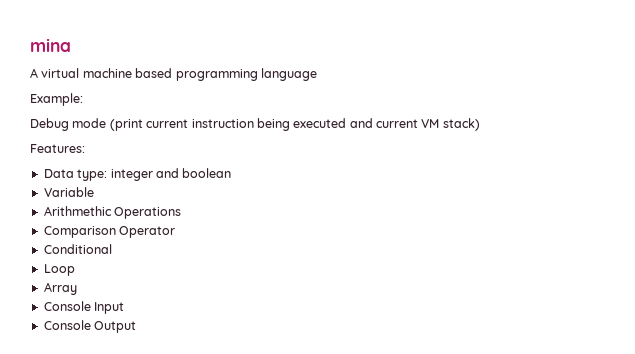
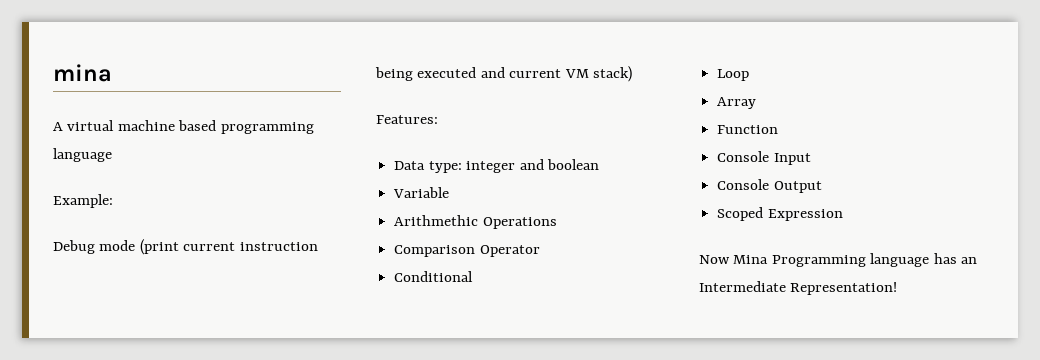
+ Function
+ Scoped Expression
+ Now Mina Programming language has an Intermediate Representation!

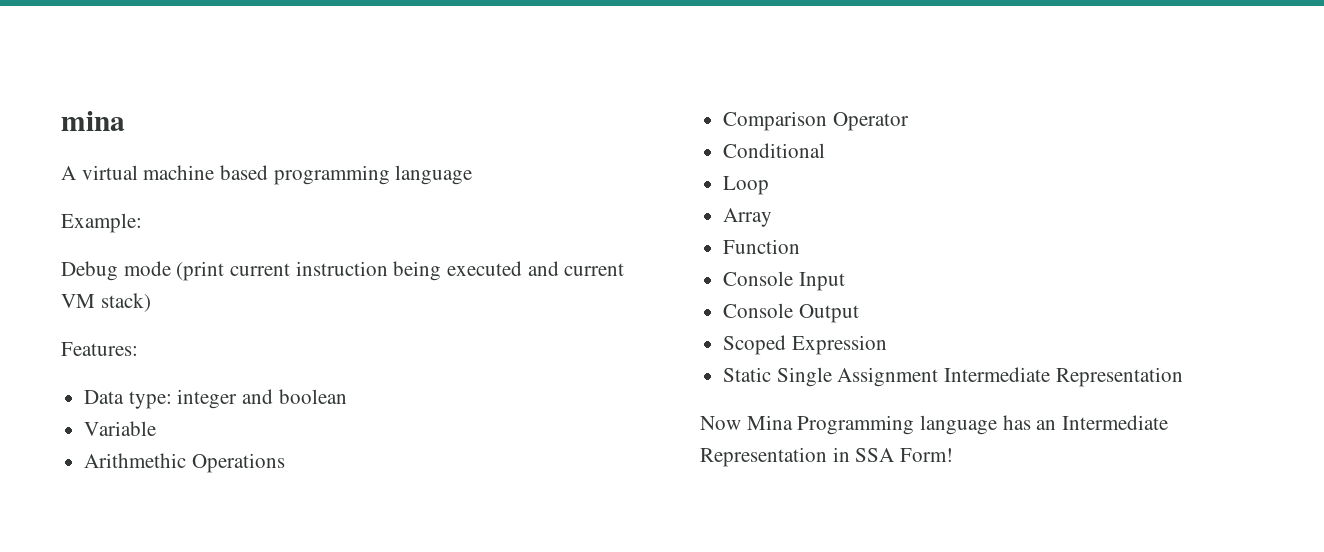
+ Static Single Assignment Intermediate Representation
- Now Mina Programming language has an Intermediate Representation!
+ Now Mina Programming language has an Intermediate Representation in SSA Form!

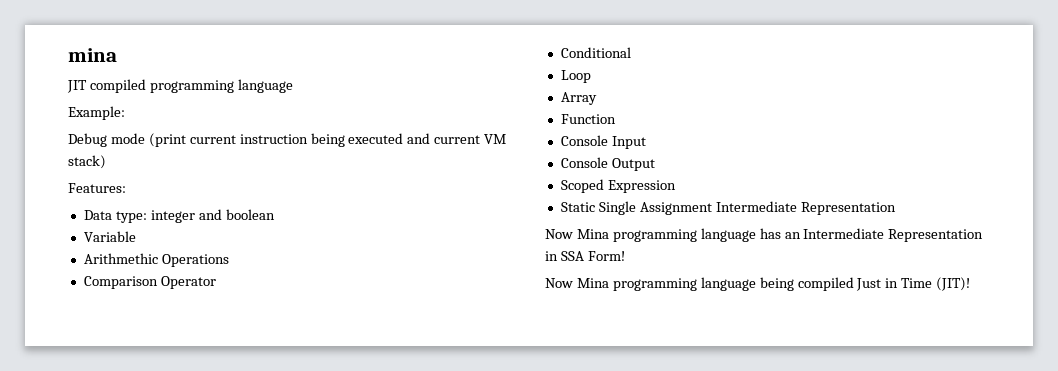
- A virtual machine based programming language
+ JIT compiled programming language
- Now Mina Programming language has an Intermediate Representation in SSA Form!
+ Now Mina programming language has an Intermediate Representation in SSA Form!
+ Now Mina programming language being compiled Just in Time (JIT)!

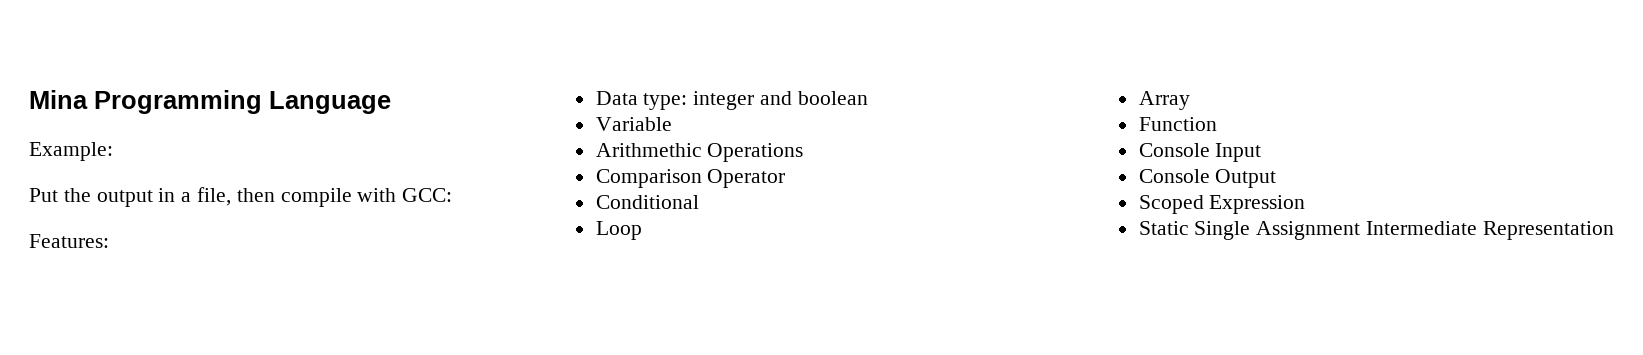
- mina
- JIT compiled programming language
+ Mina Programming Language
  Example:
- Debug mode (print current instruction being executed and current VM stack)
+ Put the output in a file, then compile with GCC:
- Now Mina programming language has an Intermediate Representation in SSA Form!
- Now Mina programming language being compiled Just in Time (JIT)!

